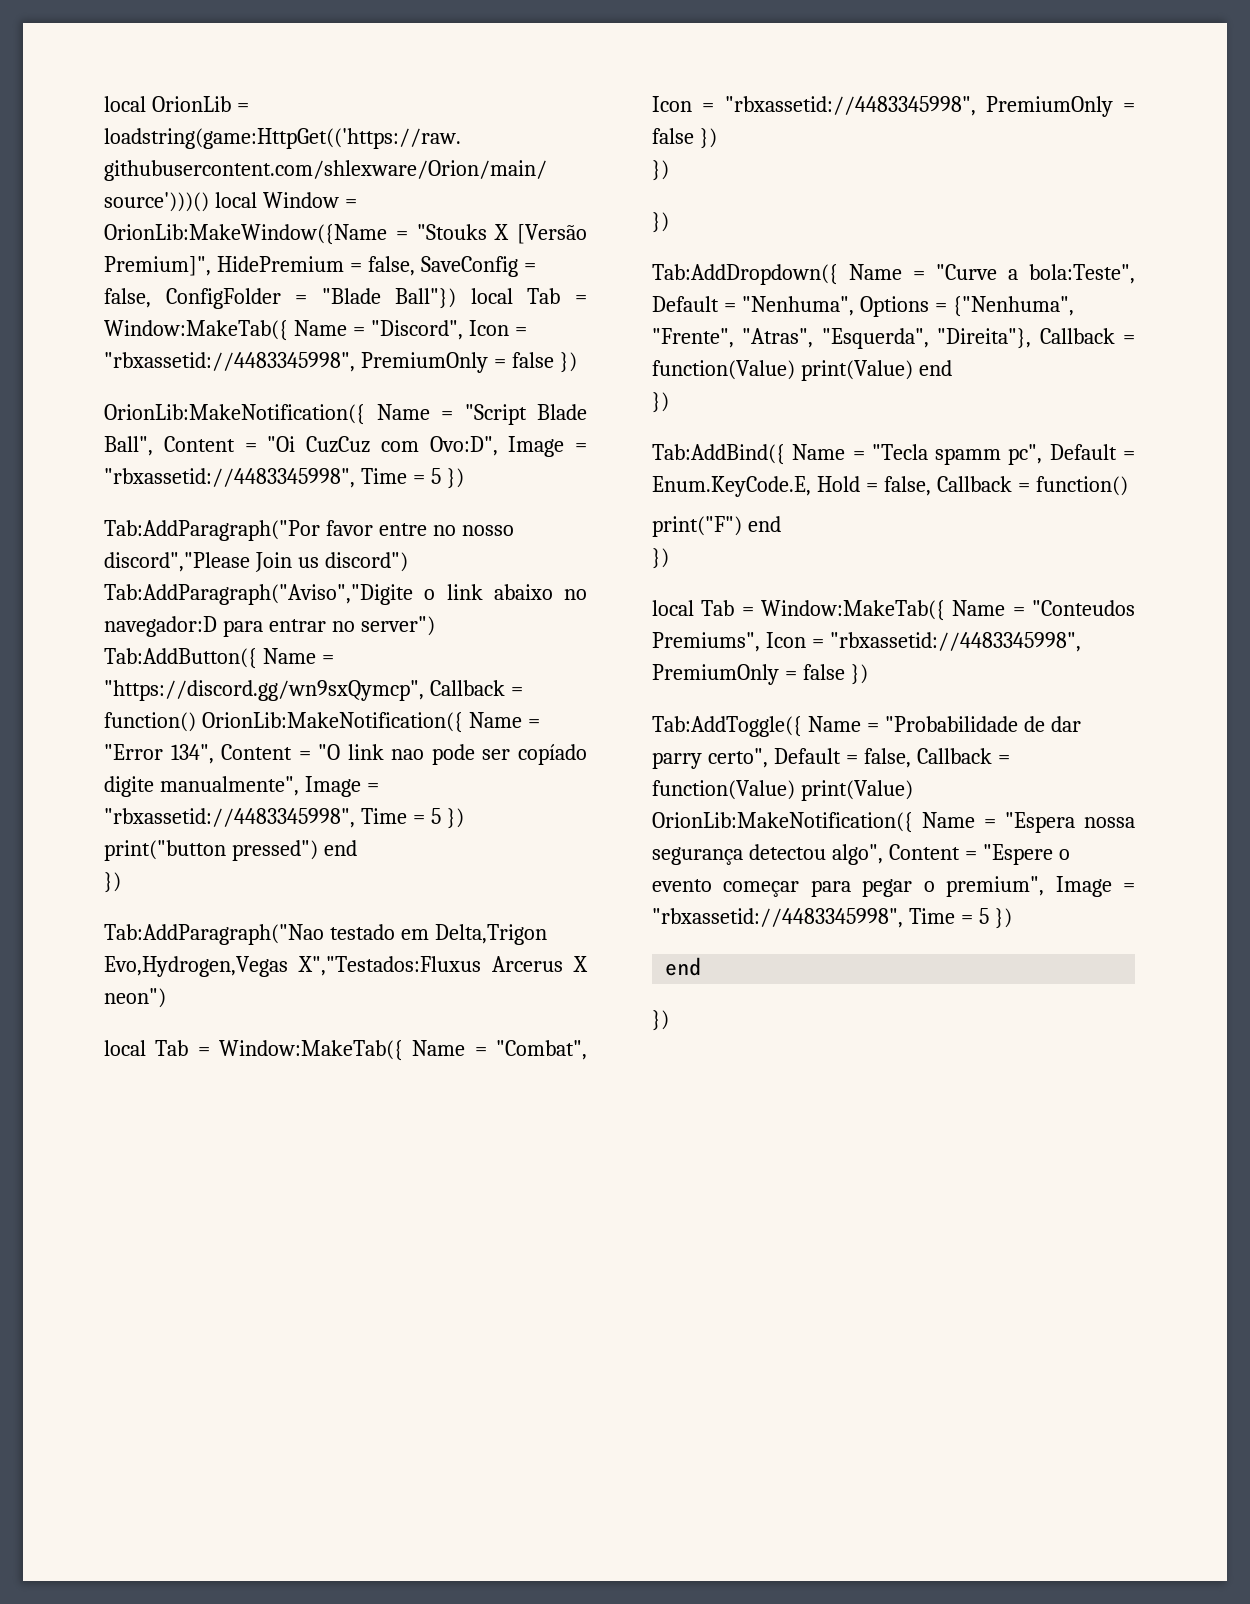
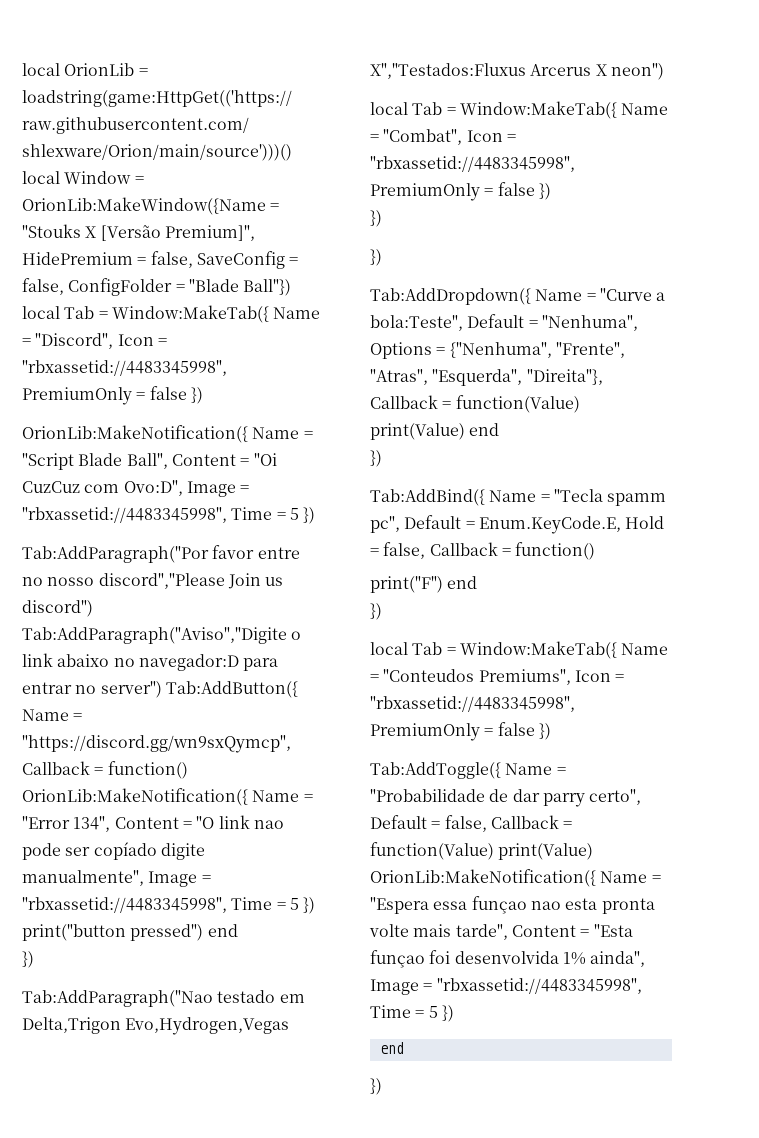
- Tab:AddToggle({ Name = "Probabilidade de dar parry certo", Default = false, Callback = function(Value) print(Value) OrionLib:MakeNotification({ Name = "Espera nossa segurança detectou algo", Content = "Espere o evento começar para pegar o premium", Image = "rbxassetid://4483345998", Time = 5 })
+ Tab:AddToggle({ Name = "Probabilidade de dar parry certo", Default = false, Callback = function(Value) print(Value) OrionLib:MakeNotification({ Name = "Espera essa funçao nao esta pronta volte mais tarde", Content = "Esta funçao foi desenvolvida 1% ainda", Image = "rbxassetid://4483345998", Time = 5 })

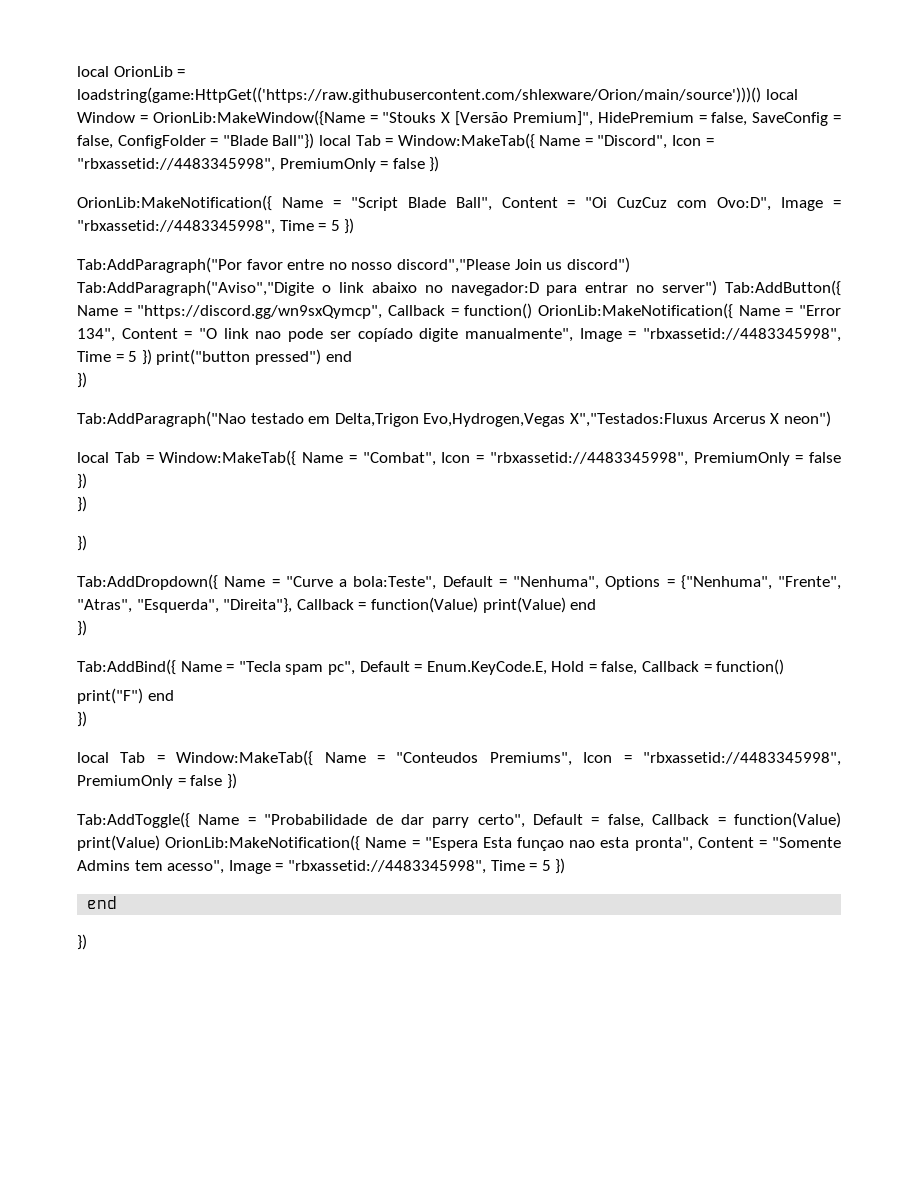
- Tab:AddBind({ Name = "Tecla spamm pc", Default = Enum.KeyCode.E, Hold = false, Callback = function()
+ Tab:AddBind({ Name = "Tecla spam pc", Default = Enum.KeyCode.E, Hold = false, Callback = function()
- Tab:AddToggle({ Name = "Probabilidade de dar parry certo", Default = false, Callback = function(Value) print(Value) OrionLib:MakeNotification({ Name = "Espera essa funçao nao esta pronta volte mais tarde", Content = "Esta funçao foi desenvolvida 1% ainda", Image = "rbxassetid://4483345998", Time = 5 })
+ Tab:AddToggle({ Name = "Probabilidade de dar parry certo", Default = false, Callback = function(Value) print(Value) OrionLib:MakeNotification({ Name = "Espera Esta funçao nao esta pronta", Content = "Somente Admins tem acesso", Image = "rbxassetid://4483345998", Time = 5 })

